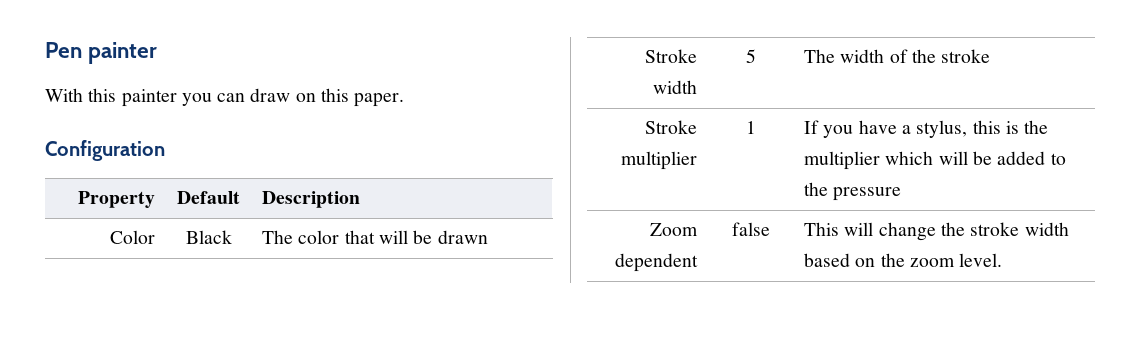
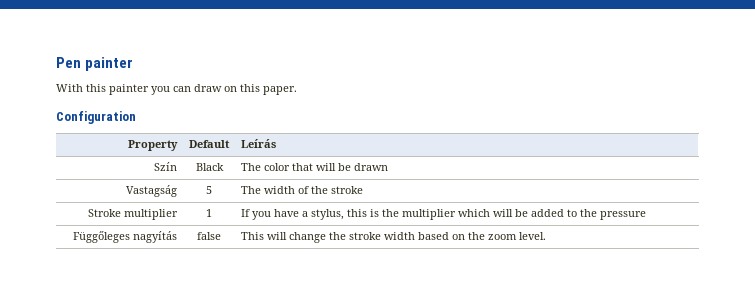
- Property | Default | Description
- Color | Black | The color that will be drawn
+ Property | Default | Leírás
+ Szín | Black | The color that will be drawn
- Stroke width | 5 | The width of the stroke
+ Vastagság | 5 | The width of the stroke
- Zoom dependent | false | This will change the stroke width based on the zoom level.
+ Függőleges nagyítás | false | This will change the stroke width based on the zoom level.

